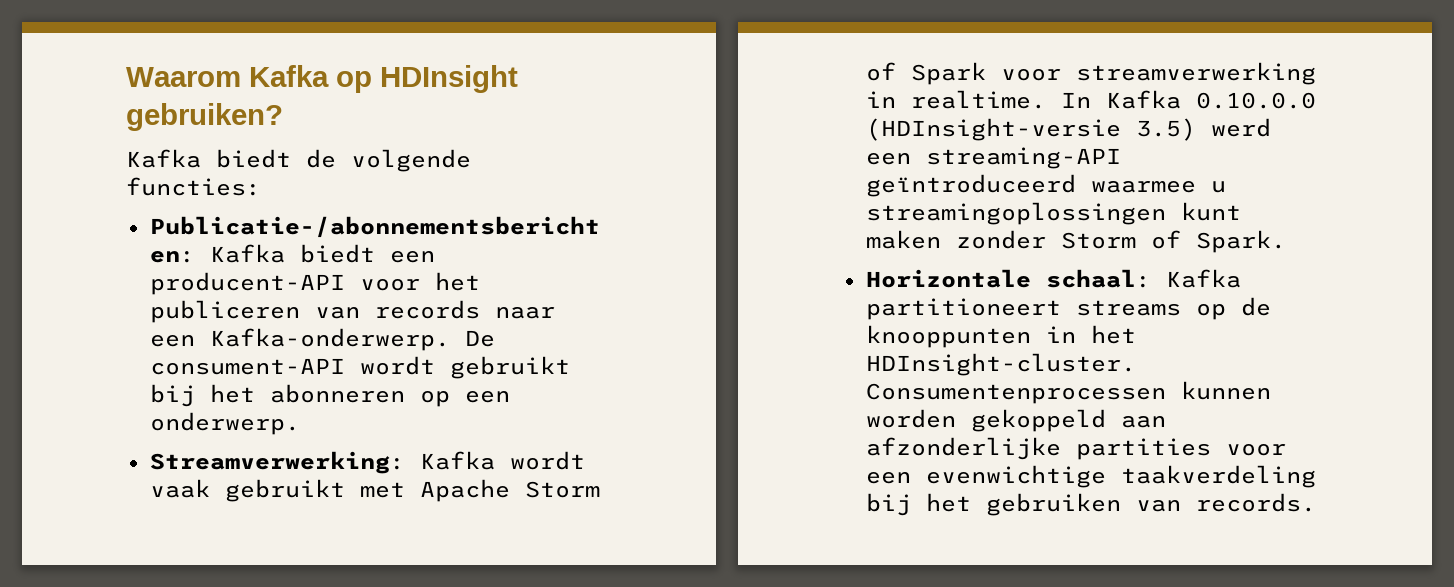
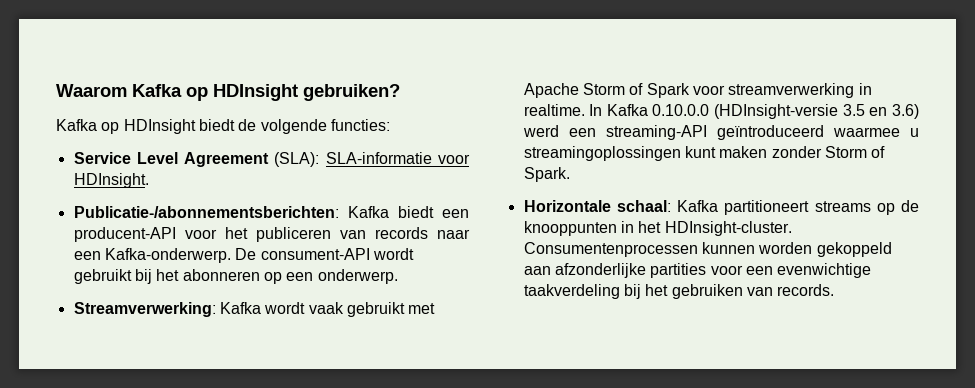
- Kafka biedt de volgende functies:
+ Kafka op HDInsight biedt de volgende functies:
+ Service Level Agreement (SLA): SLA-informatie voor HDInsight.
- In Kafka 0.10.0.0 (HDInsight-versie 3.5) werd een streaming-API geïntroduceerd waarmee u streamingoplossingen kunt maken zonder Storm of Spark.
+ In Kafka 0.10.0.0 (HDInsight-versie 3.5 en 3.6) werd een streaming-API geïntroduceerd waarmee u streamingoplossingen kunt maken zonder Storm of Spark.

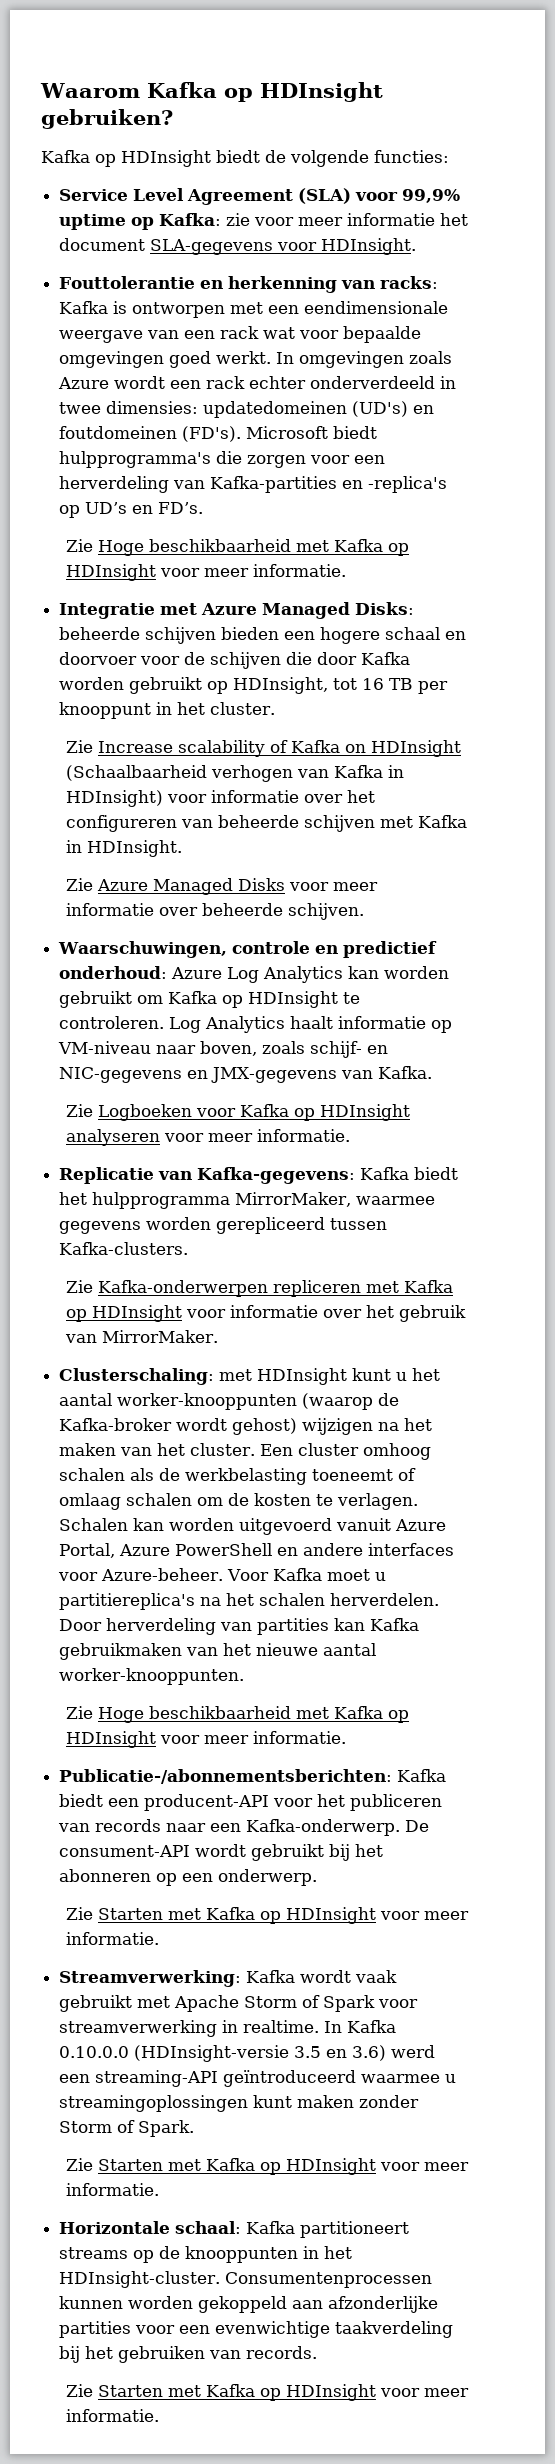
- Service Level Agreement (SLA): SLA-informatie voor HDInsight.
+ Service Level Agreement (SLA) voor 99,9% uptime op Kafka: zie voor meer informatie het document SLA-gegevens voor HDInsight.
+ Fouttolerantie en herkenning van racks: Kafka is ontworpen met een eendimensionale weergave van een rack wat voor bepaalde omgevingen goed werkt. In omgevingen zoals Azure wordt een rack echter onderverdeeld in twee dimensies: updatedomeinen (UD's) en foutdomeinen (FD's). Microsoft biedt hulpprogramma's die zorgen voor een herverdeling van Kafka-partities en -replica's op UD’s en FD’s.
+ Zie Hoge beschikbaarheid met Kafka op HDInsight voor meer informatie.
+ Integratie met Azure Managed Disks: beheerde schijven bieden een hogere schaal en doorvoer voor de schijven die door Kafka worden gebruikt op HDInsight, tot 16 TB per knooppunt in het cluster.
+ Zie Increase scalability of Kafka on HDInsight (Schaalbaarheid verhogen van Kafka in HDInsight) voor informatie over het configureren van beheerde schijven met Kafka in HDInsight.
+ Zie Azure Managed Disks voor meer informatie over beheerde schijven.
+ Waarschuwingen, controle en predictief onderhoud: Azure Log Analytics kan worden gebruikt om Kafka op HDInsight te controleren. Log Analytics haalt informatie op VM-niveau naar boven, zoals schijf- en NIC-gegevens en JMX-gegevens van Kafka.
+ Zie Logboeken voor Kafka op HDInsight analyseren voor meer informatie.
+ Replicatie van Kafka-gegevens: Kafka biedt het hulpprogramma MirrorMaker, waarmee gegevens worden gerepliceerd tussen Kafka-clusters.
+ Zie Kafka-onderwerpen repliceren met Kafka op HDInsight voor informatie over het gebruik van MirrorMaker.
+ Clusterschaling: met HDInsight kunt u het aantal worker-knooppunten (waarop de Kafka-broker wordt gehost) wijzigen na het maken van het cluster. Een cluster omhoog schalen als de werkbelasting toeneemt of omlaag schalen om de kosten te verlagen. Schalen kan worden uitgevoerd vanuit Azure Portal, Azure PowerShell en andere interfaces voor Azure-beheer. Voor Kafka moet u partitiereplica's na het schalen herverdelen. Door herverdeling van partities kan Kafka gebruikmaken van het nieuwe aantal worker-knooppunten.
+ Zie Hoge beschikbaarheid met Kafka op HDInsight voor meer informatie.
  De consument-API wordt gebruikt bij het abonneren op een onderwerp.
+ Zie Starten met Kafka op HDInsight voor meer informatie.
  In Kafka 0.10.0.0 (HDInsight-versie 3.5 en 3.6) werd een streaming-API geïntroduceerd waarmee u streamingoplossingen kunt maken zonder Storm of Spark.
+ Zie Starten met Kafka op HDInsight voor meer informatie.
  Consumentenprocessen kunnen worden gekoppeld aan afzonderlijke partities voor een evenwichtige taakverdeling bij het gebruiken van records.
+ Zie Starten met Kafka op HDInsight voor meer informatie.

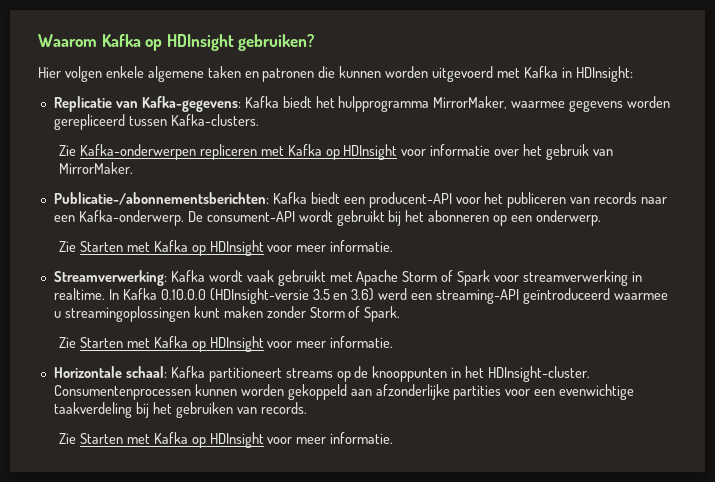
- Kafka op HDInsight biedt de volgende functies:
- Service Level Agreement (SLA) voor 99,9% uptime op Kafka: zie voor meer informatie het document SLA-gegevens voor HDInsight.
- Fouttolerantie en herkenning van racks: Kafka is ontworpen met een eendimensionale weergave van een rack wat voor bepaalde omgevingen goed werkt. In omgevingen zoals Azure wordt een rack echter onderverdeeld in twee dimensies: updatedomeinen (UD's) en foutdomeinen (FD's). Microsoft biedt hulpprogramma's die zorgen voor een herverdeling van Kafka-partities en -replica's op UD’s en FD’s.
- Zie Hoge beschikbaarheid met Kafka op HDInsight voor meer informatie.
- Integratie met Azure Managed Disks: beheerde schijven bieden een hogere schaal en doorvoer voor de schijven die door Kafka worden gebruikt op HDInsight, tot 16 TB per knooppunt in het cluster.
- Zie Increase scalability of Kafka on HDInsight (Schaalbaarheid verhogen van Kafka in HDInsight) voor informatie over het configureren van beheerde schijven met Kafka in HDInsight.
- Zie Azure Managed Disks voor meer informatie over beheerde schijven.
- Waarschuwingen, controle en predictief onderhoud: Azure Log Analytics kan worden gebruikt om Kafka op HDInsight te controleren. Log Analytics haalt informatie op VM-niveau naar boven, zoals schijf- en NIC-gegevens en JMX-gegevens van Kafka.
- Zie Logboeken voor Kafka op HDInsight analyseren voor meer informatie.
+ Hier volgen enkele algemene taken en patronen die kunnen worden uitgevoerd met Kafka in HDInsight:
- Clusterschaling: met HDInsight kunt u het aantal worker-knooppunten (waarop de Kafka-broker wordt gehost) wijzigen na het maken van het cluster. Een cluster omhoog schalen als de werkbelasting toeneemt of omlaag schalen om de kosten te verlagen. Schalen kan worden uitgevoerd vanuit Azure Portal, Azure PowerShell en andere interfaces voor Azure-beheer. Voor Kafka moet u partitiereplica's na het schalen herverdelen. Door herverdeling van partities kan Kafka gebruikmaken van het nieuwe aantal worker-knooppunten.
- Zie Hoge beschikbaarheid met Kafka op HDInsight voor meer informatie.

